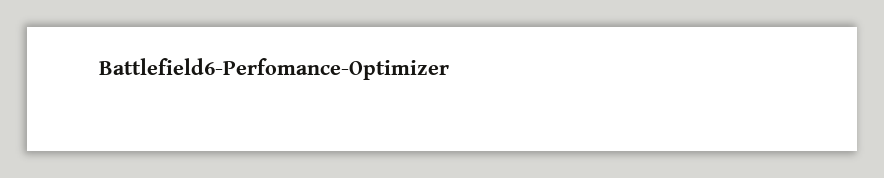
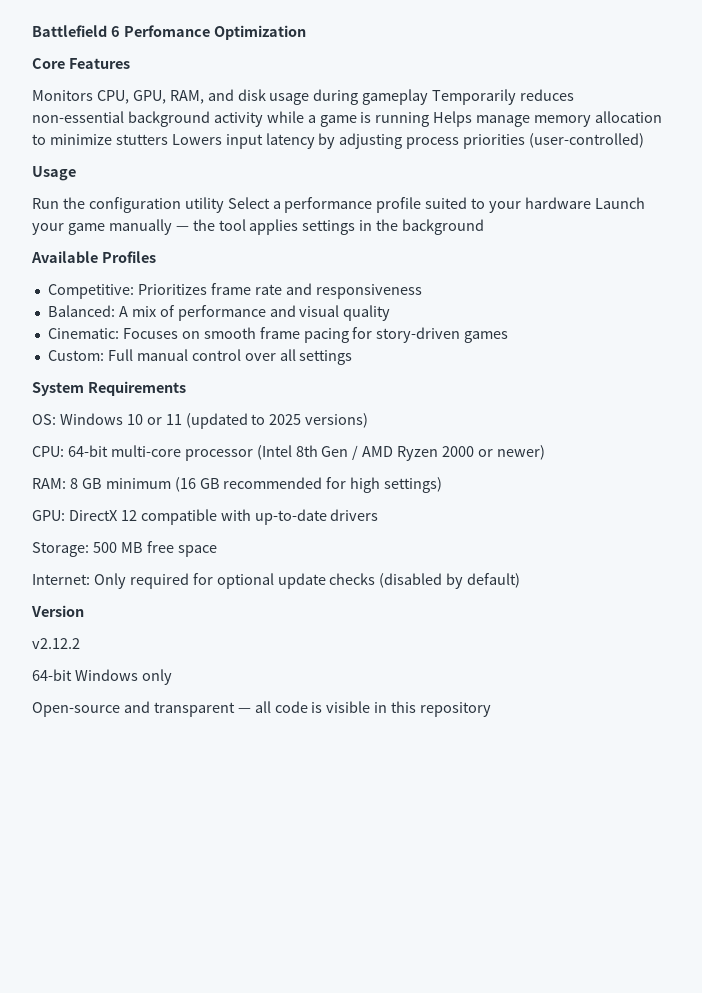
- Battlefield6-Perfomance-Optimizer
+ Battlefield 6 Perfomance Optimization
+ Core Features
+ Monitors CPU, GPU, RAM, and disk usage during gameplay Temporarily reduces non-essential background activity while a game is running Helps manage memory allocation to minimize stutters Lowers input latency by adjusting process priorities (user-controlled)
+ Usage
+ Run the configuration utility Select a performance profile suited to your hardware Launch your game manually — the tool applies settings in the background
+ Available Profiles
+ Competitive: Prioritizes frame rate and responsiveness
+ Balanced: A mix of performance and visual quality
+ Cinematic: Focuses on smooth frame pacing for story-driven games
+ Custom: Full manual control over all settings
+ System Requirements
+ OS: Windows 10 or 11 (updated to 2025 versions)
+ CPU: 64-bit multi-core processor (Intel 8th Gen / AMD Ryzen 2000 or newer)
+ RAM: 8 GB minimum (16 GB recommended for high settings)
+ GPU: DirectX 12 compatible with up-to-date drivers
+ Storage: 500 MB free space
+ Internet: Only required for optional update checks (disabled by default)
+ Version
+ v2.12.2
+ 64-bit Windows only
+ Open-source and transparent — all code is visible in this repository

